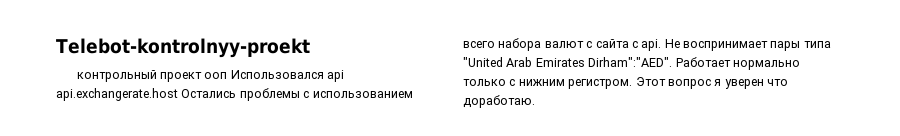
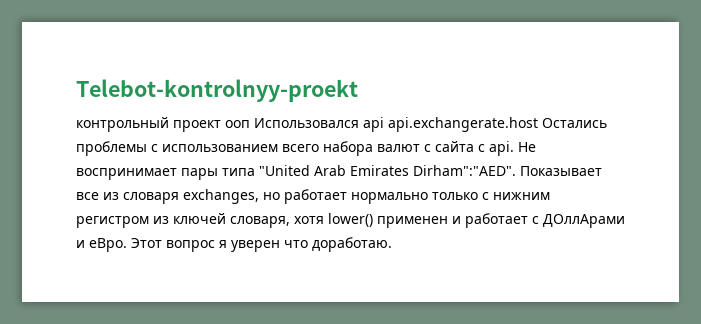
- Работает нормально только с нижним регистром.
+ Показывает все из словаря exchanges, но работает нормально только с нижним регистром из ключей словаря, хотя lower() применен и работает с ДОллАрами и еВро.

